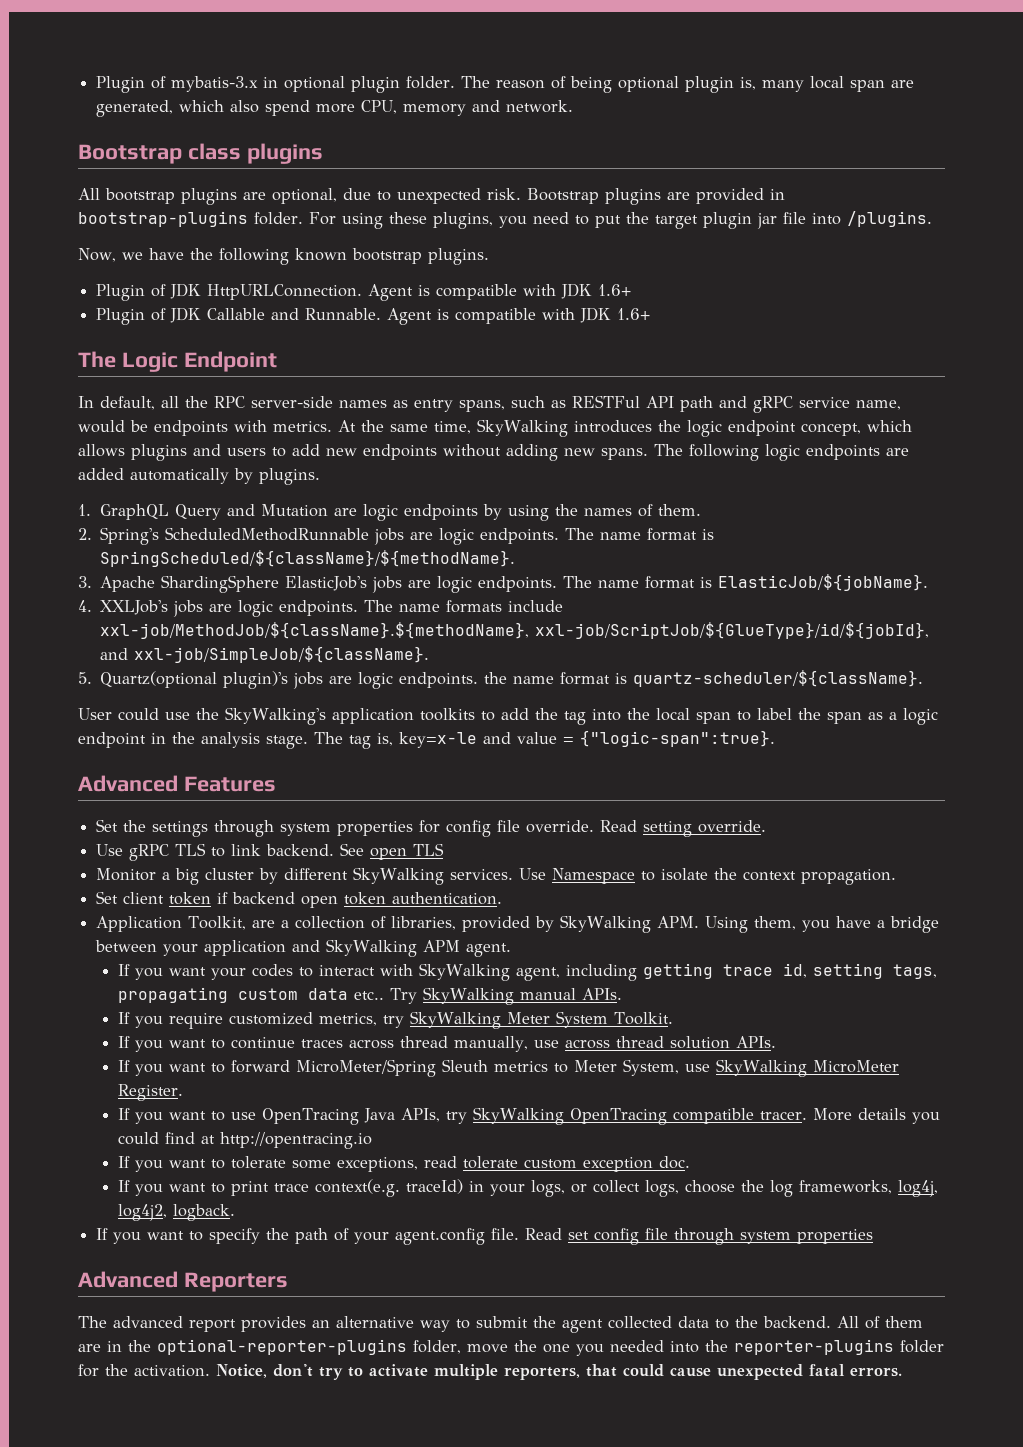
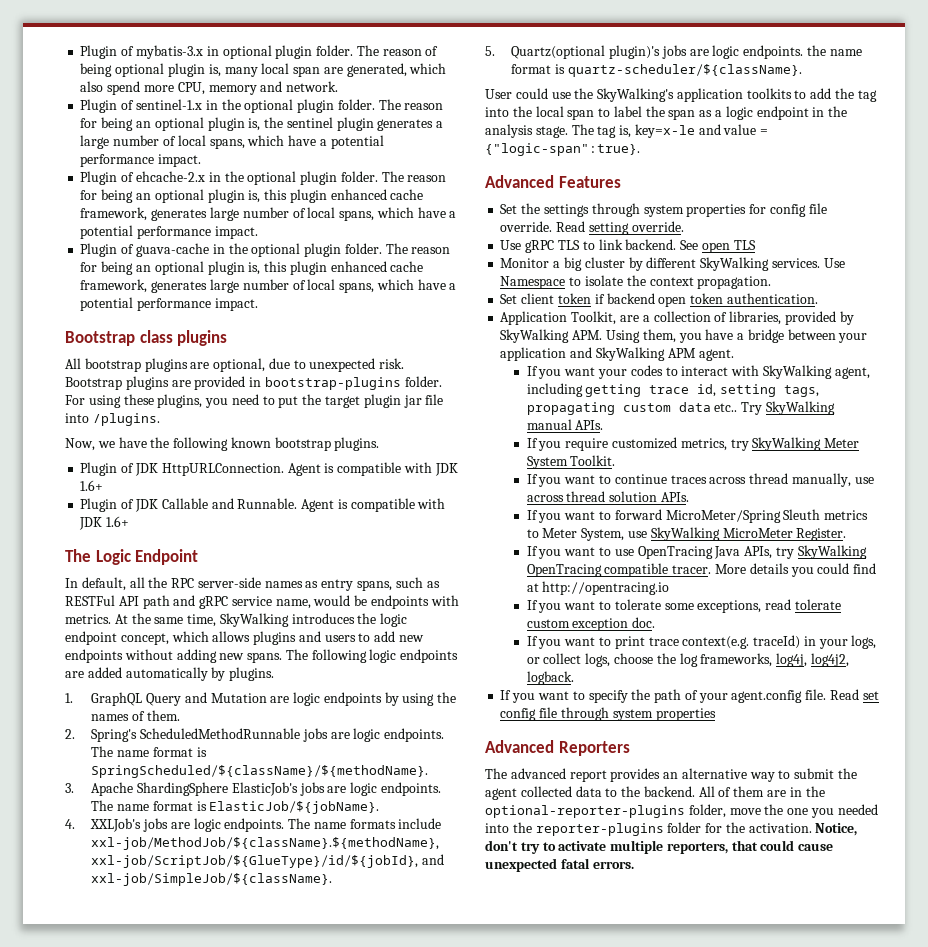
+ Plugin of sentinel-1.x in the optional plugin folder. The reason for being an optional plugin is, the sentinel plugin generates a large number of local spans, which have a potential performance impact.
+ Plugin of ehcache-2.x in the optional plugin folder. The reason for being an optional plugin is, this plugin enhanced cache framework, generates large number of local spans, which have a potential performance impact.
+ Plugin of guava-cache in the optional plugin folder. The reason for being an optional plugin is, this plugin enhanced cache framework, generates large number of local spans, which have a potential performance impact.

